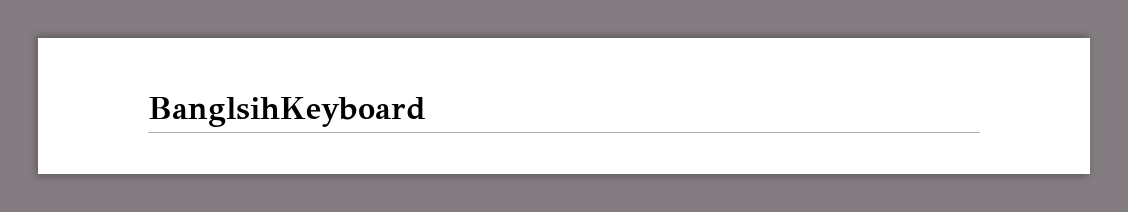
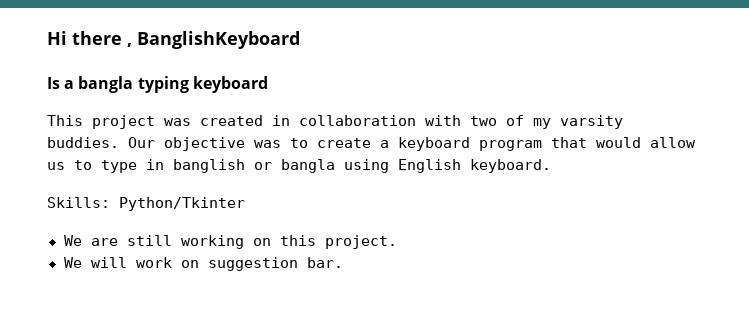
- BanglsihKeyboard
+ Hi there , BanglishKeyboard
+ Is a bangla typing keyboard
+ This project was created in collaboration with two of my varsity buddies. Our objective was to create a keyboard program that would allow us to type in banglish or bangla using English keyboard.
+ Skills: Python/Tkinter
+ We are still working on this project.
+ We will work on suggestion bar.

